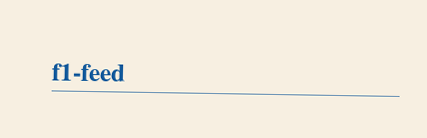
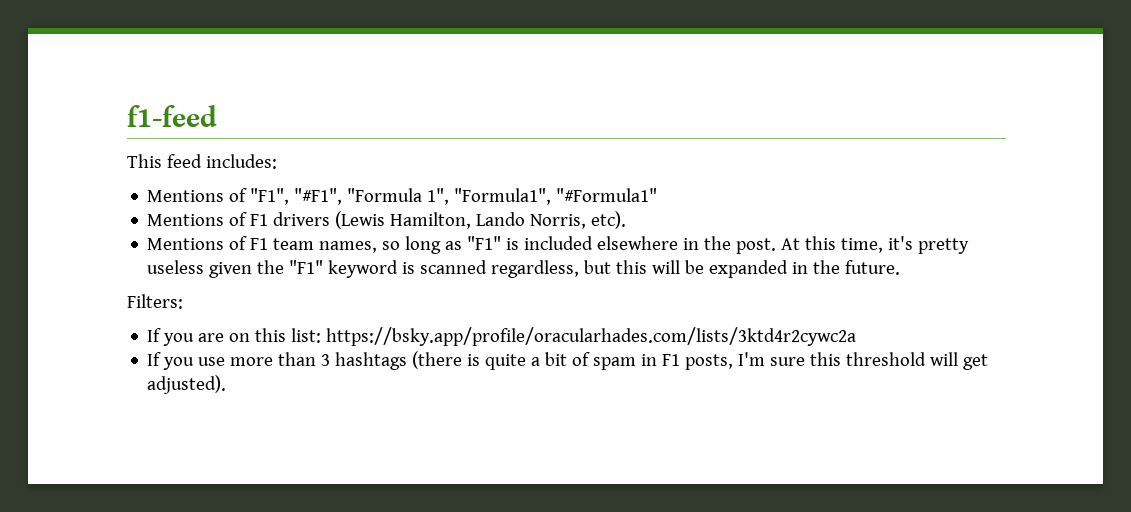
+ This feed includes:
+ Mentions of "F1", "#F1", "Formula 1", "Formula1", "#Formula1"
+ Mentions of F1 drivers (Lewis Hamilton, Lando Norris, etc).
+ Mentions of F1 team names, so long as "F1" is included elsewhere in the post. At this time, it's pretty useless given the "F1" keyword is scanned regardless, but this will be expanded in the future.
+ Filters:
+ If you are on this list: https://bsky.app/profile/oracularhades.com/lists/3ktd4r2cywc2a
+ If you use more than 3 hashtags (there is quite a bit of spam in F1 posts, I'm sure this threshold will get adjusted).

